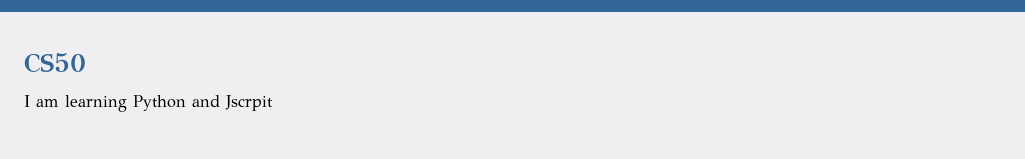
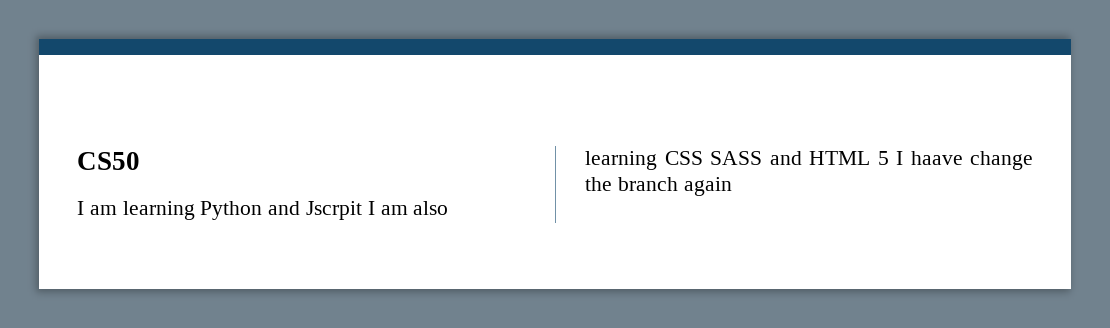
- I am learning Python and Jscrpit
+ I am learning Python and Jscrpit I am also learning CSS SASS and HTML 5 I haave change the branch again

